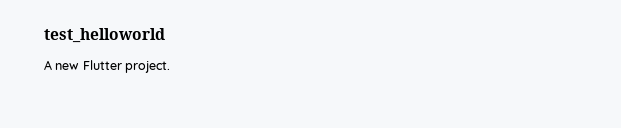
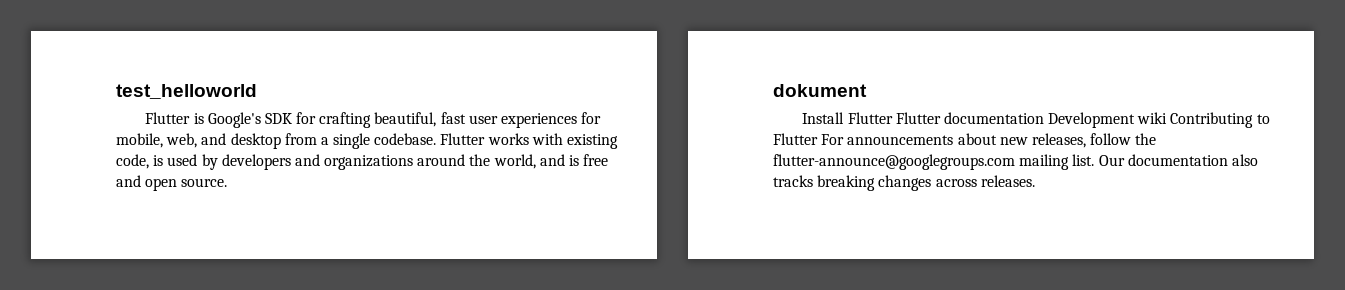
- A new Flutter project.
+ Flutter is Google's SDK for crafting beautiful, fast user experiences for mobile, web, and desktop from a single codebase. Flutter works with existing code, is used by developers and organizations around the world, and is free and open source.
+ dokument
+ Install Flutter Flutter documentation Development wiki Contributing to Flutter For announcements about new releases, follow the flutter-announce@googlegroups.com mailing list. Our documentation also tracks breaking changes across releases.

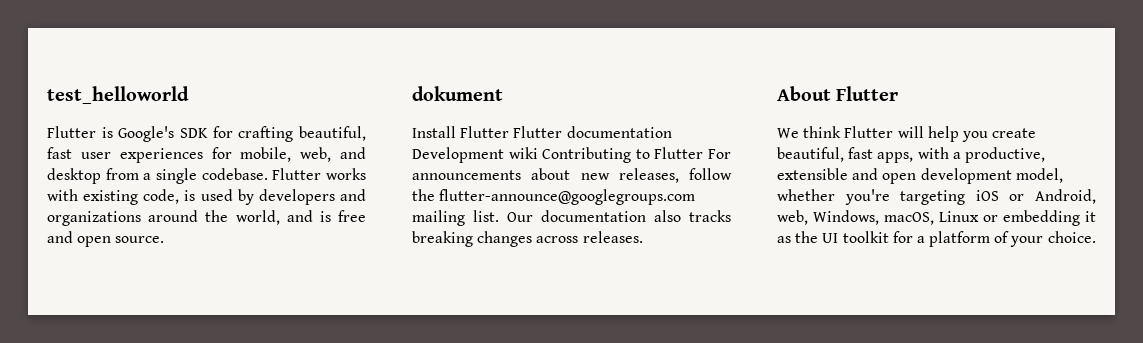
+ About Flutter
+ We think Flutter will help you create beautiful, fast apps, with a productive, extensible and open development model, whether you're targeting iOS or Android, web, Windows, macOS, Linux or embedding it as the UI toolkit for a platform of your choice.

